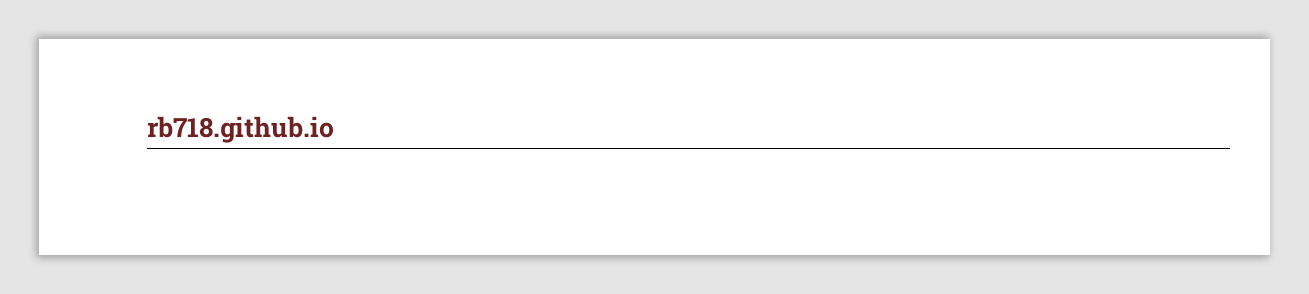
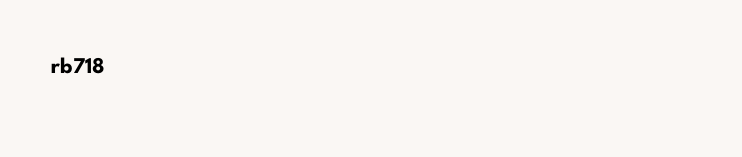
- rb718.github.io
+ rb718

